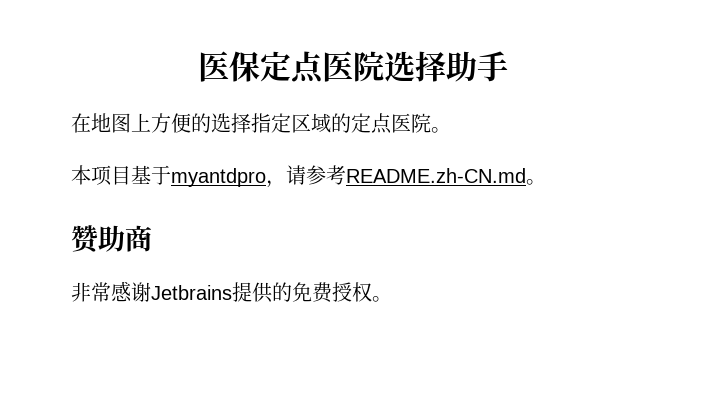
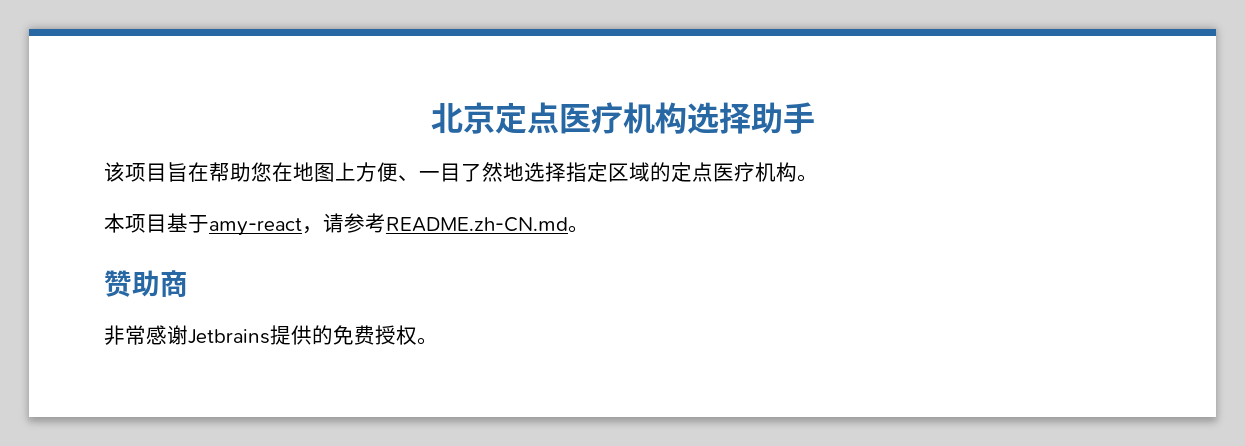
- 医保定点医院选择助手
- 在地图上方便的选择指定区域的定点医院。
+ 北京定点医疗机构选择助手
+ 该项目旨在帮助您在地图上方便、一目了然地选择指定区域的定点医疗机构。
- 本项目基于myantdpro，请参考README.zh-CN.md。
+ 本项目基于amy-react，请参考README.zh-CN.md。

